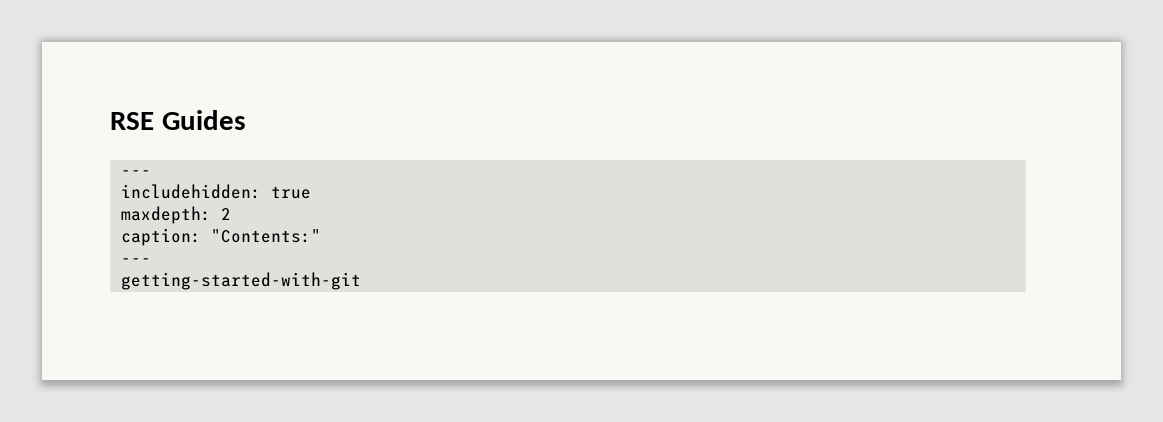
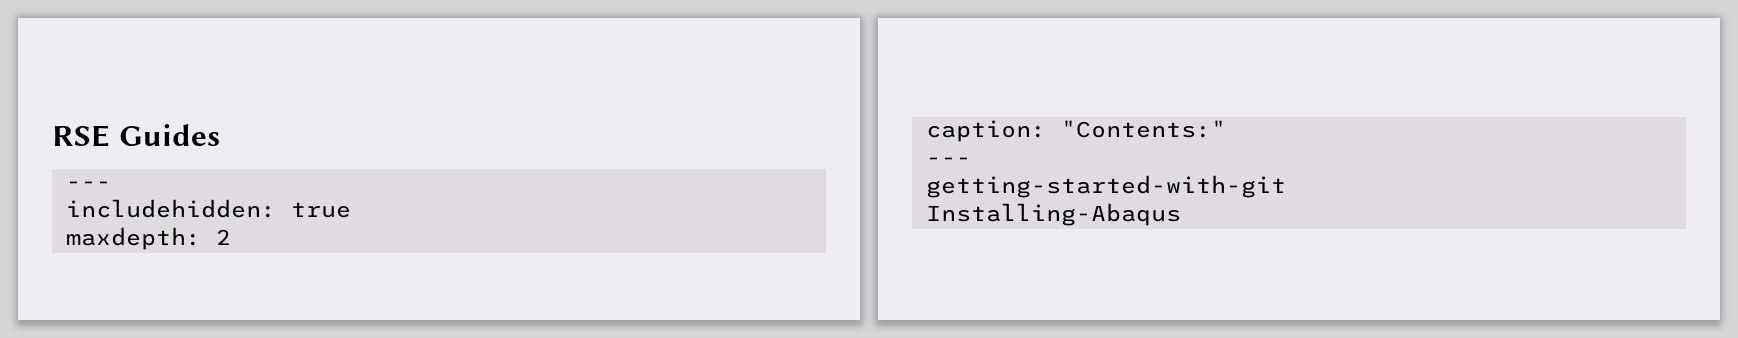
+ Installing-Abaqus

